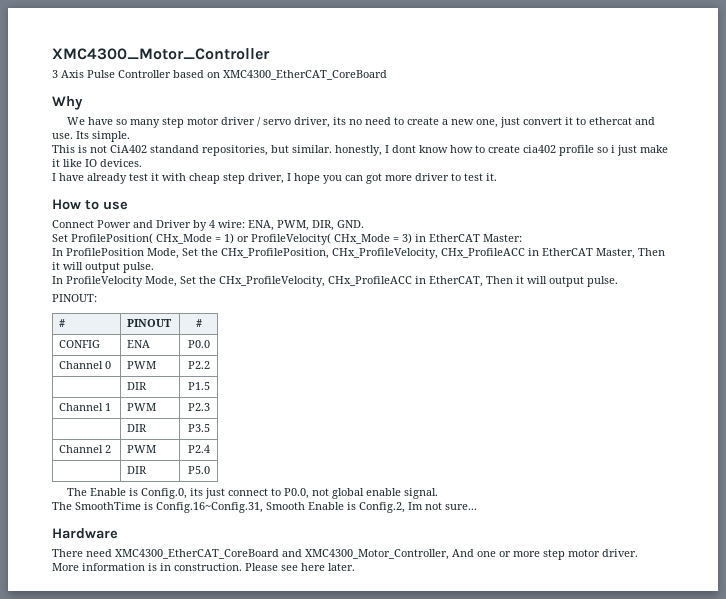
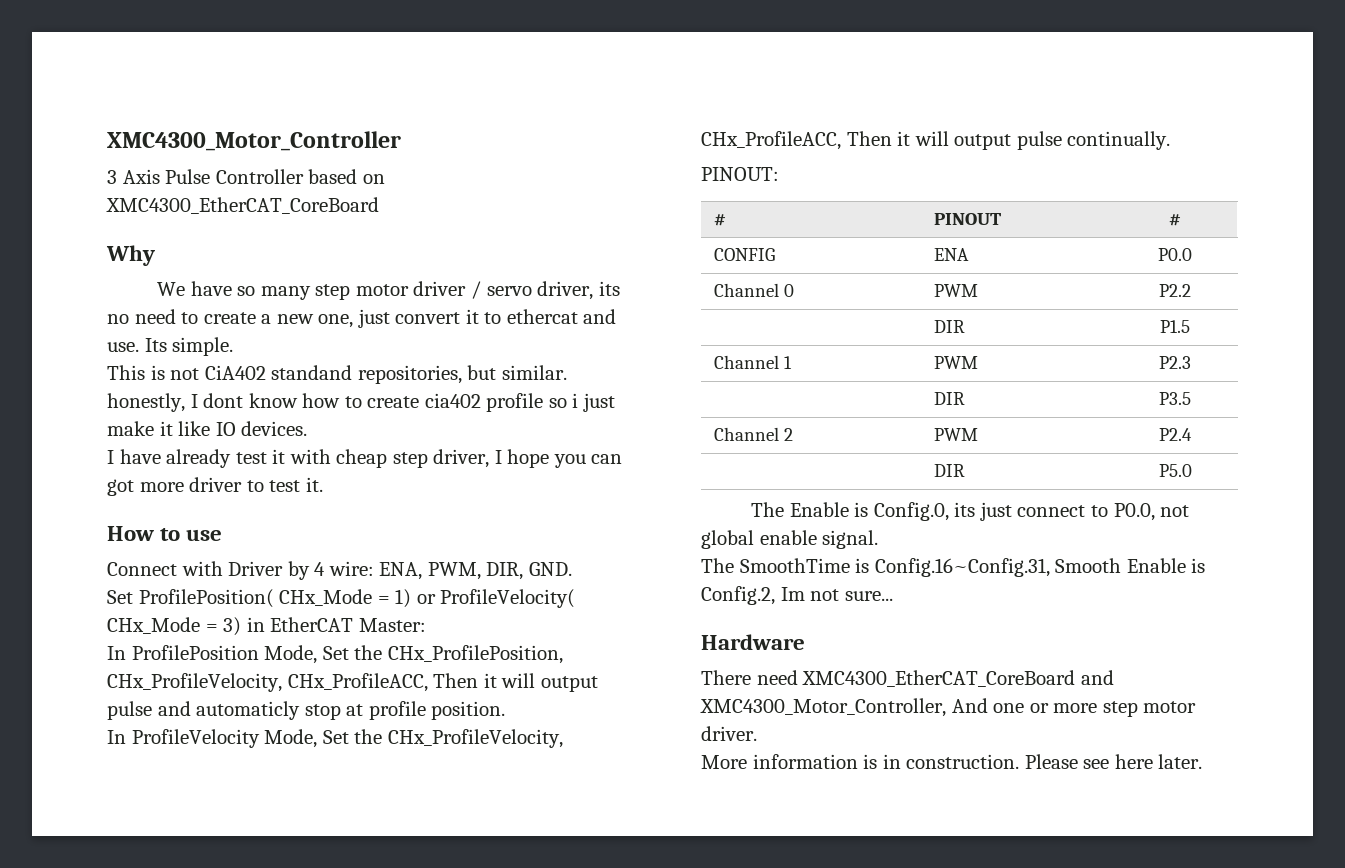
- Connect Power and Driver by 4 wire: ENA, PWM, DIR, GND.
+ Connect with Driver by 4 wire: ENA, PWM, DIR, GND.
- In ProfilePosition Mode, Set the CHx_ProfilePosition, CHx_ProfileVelocity, CHx_ProfileACC in EtherCAT Master, Then it will output pulse.
+ In ProfilePosition Mode, Set the CHx_ProfilePosition, CHx_ProfileVelocity, CHx_ProfileACC, Then it will output pulse and automaticly stop at profile position.
- In ProfileVelocity Mode, Set the CHx_ProfileVelocity, CHx_ProfileACC in EtherCAT, Then it will output pulse.
+ In ProfileVelocity Mode, Set the CHx_ProfileVelocity, CHx_ProfileACC, Then it will output pulse continually.

